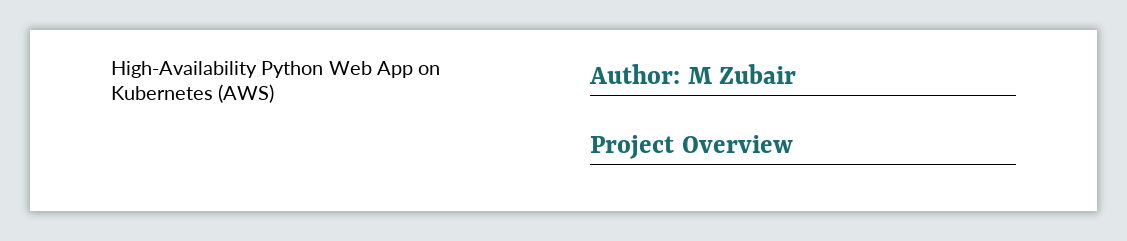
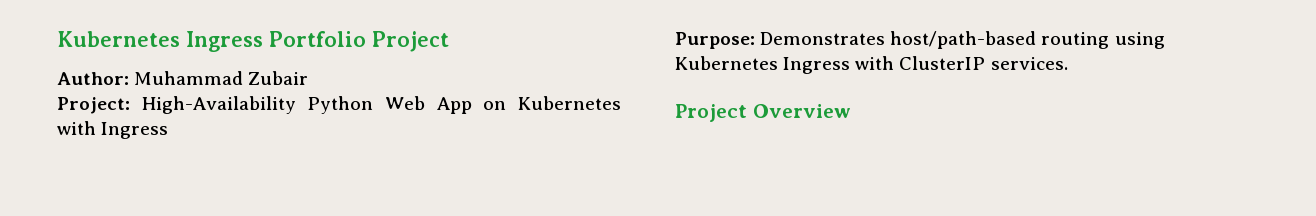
- High-Availability Python Web App on Kubernetes (AWS)
- Author: M Zubair
+ Kubernetes Ingress Portfolio Project
+ Author: Muhammad Zubair
+ Project: High-Availability Python Web App on Kubernetes with Ingress
+ Purpose: Demonstrates host/path-based routing using Kubernetes Ingress with ClusterIP services.

